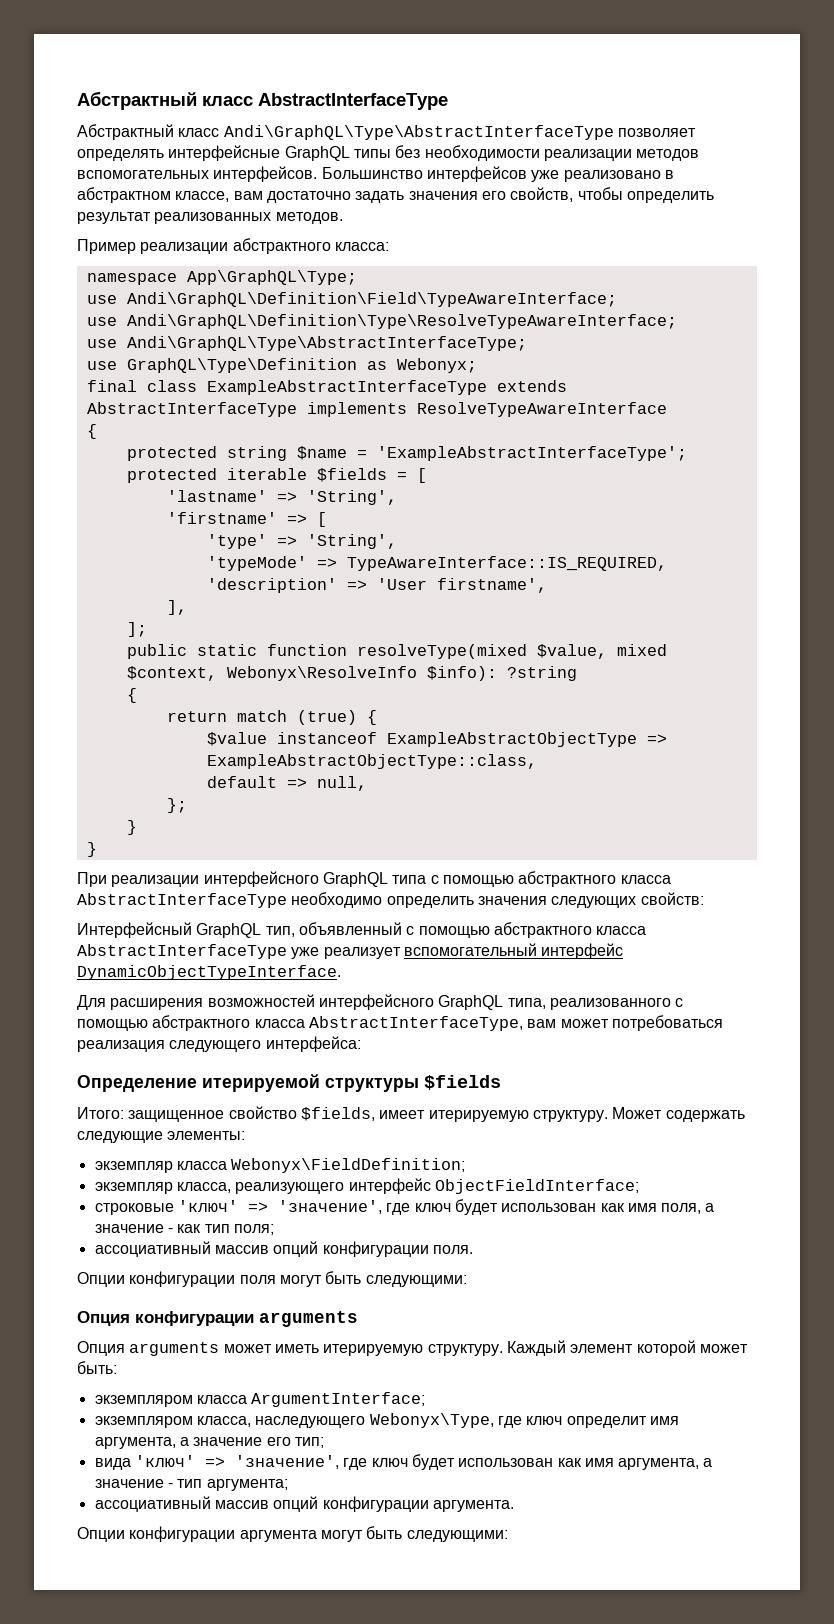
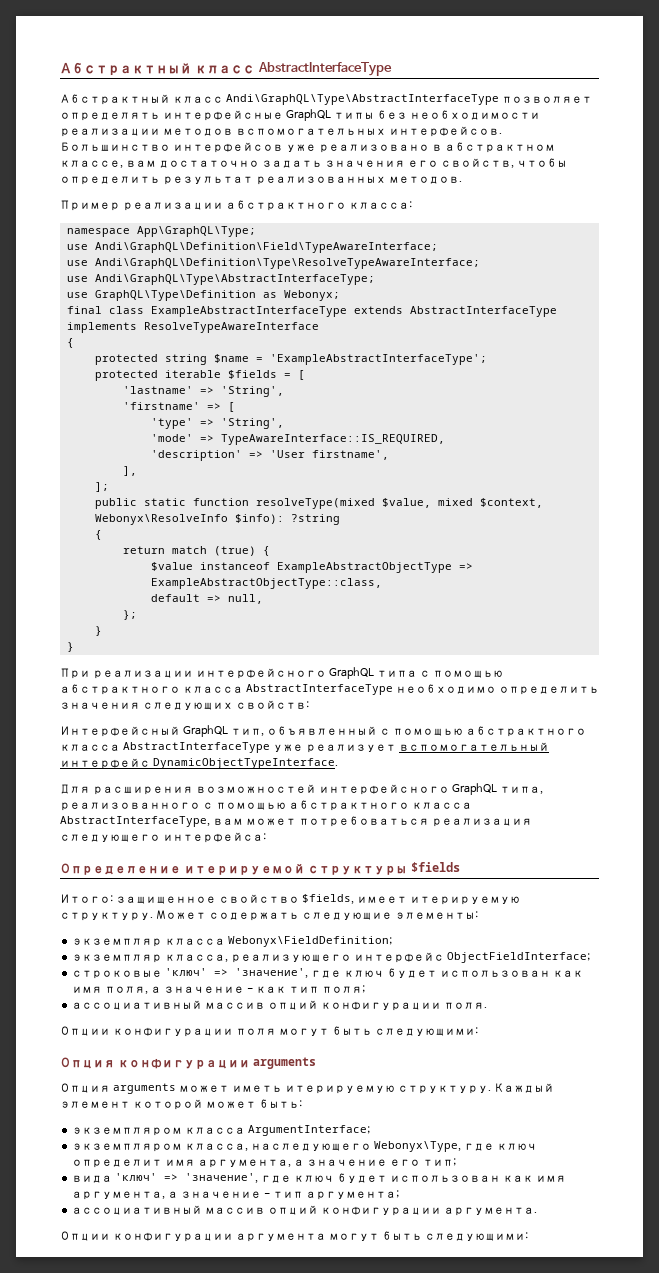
- 'typeMode' => TypeAwareInterface::IS_REQUIRED,
+ 'mode' => TypeAwareInterface::IS_REQUIRED,

